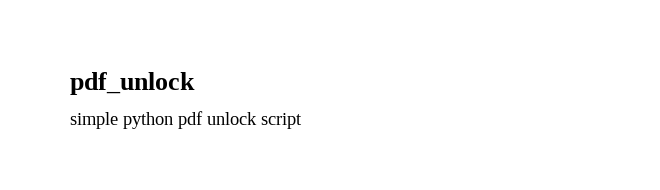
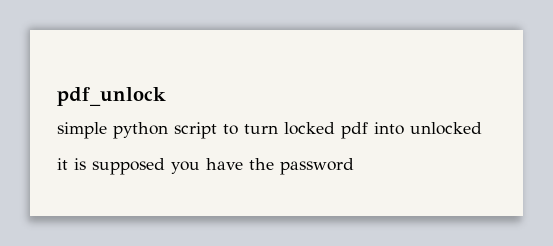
- simple python pdf unlock script
+ simple python script to turn locked pdf into unlocked
+ it is supposed you have the password

